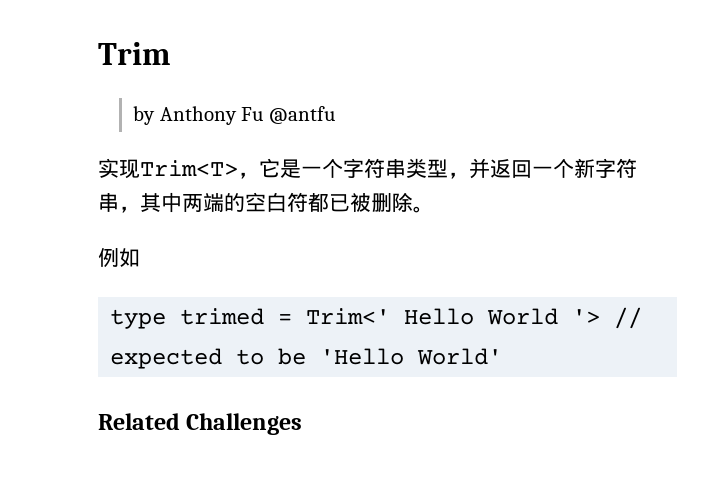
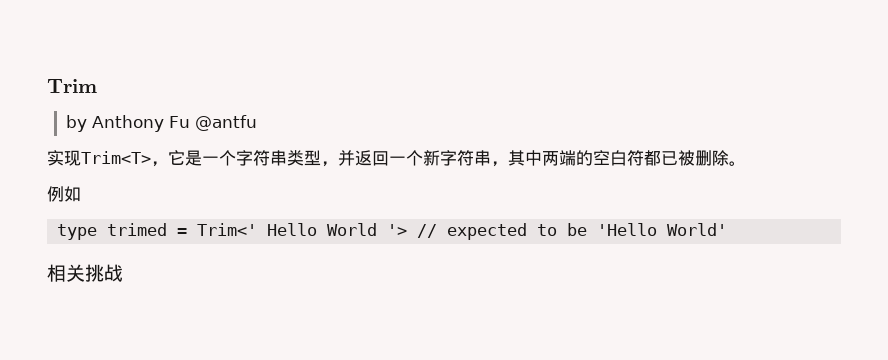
- Related Challenges
+ 相关挑战

